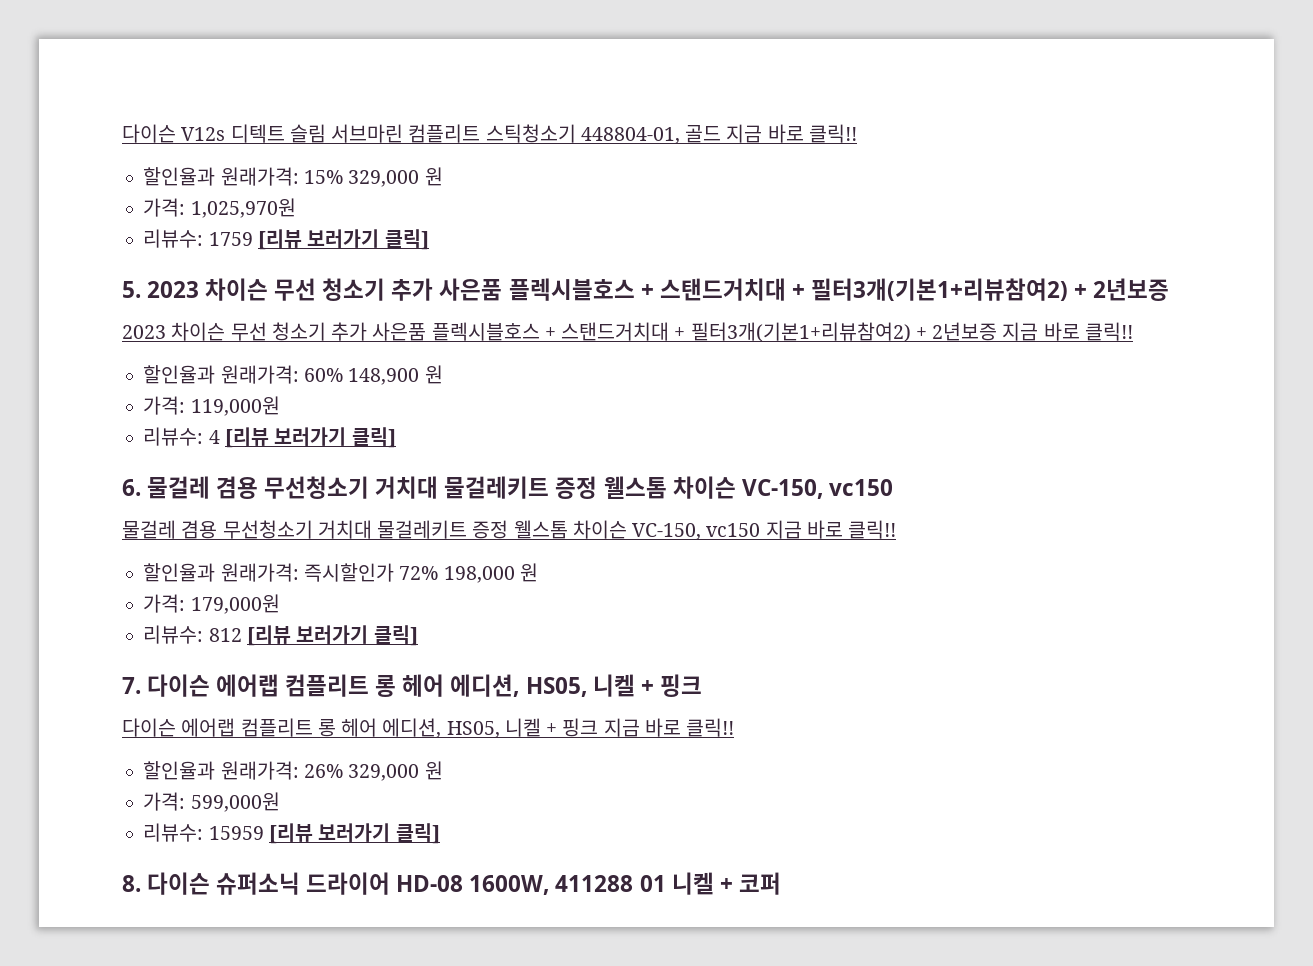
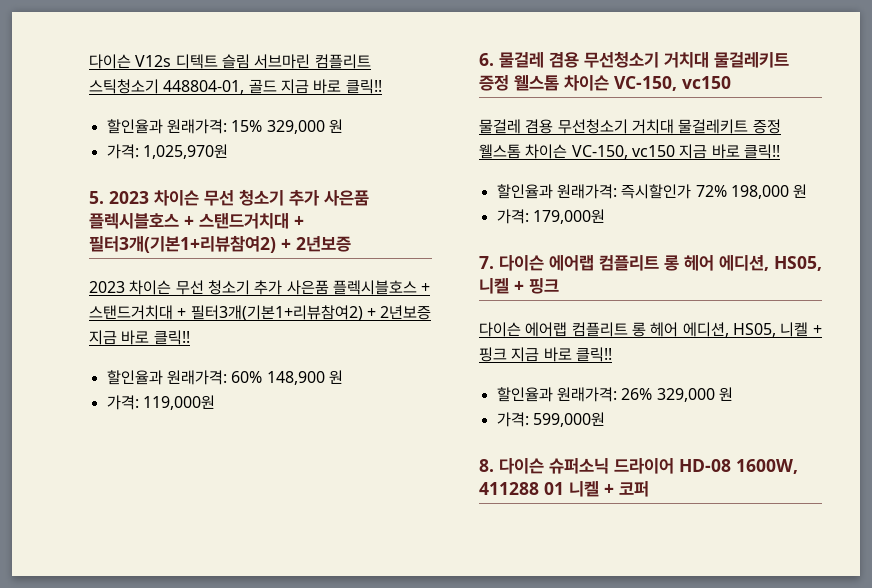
- 리뷰수: 1759 [리뷰 보러가기 클릭]
- 리뷰수: 4 [리뷰 보러가기 클릭]
- 리뷰수: 812 [리뷰 보러가기 클릭]
- 리뷰수: 15959 [리뷰 보러가기 클릭]

